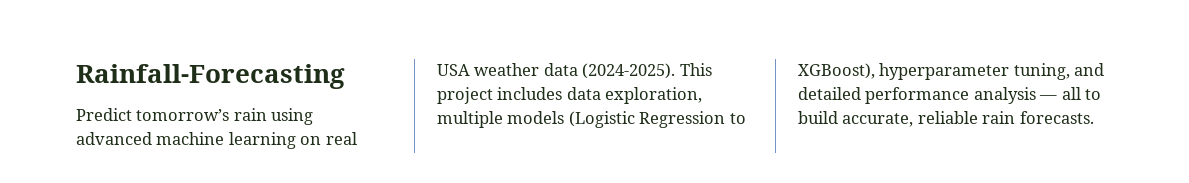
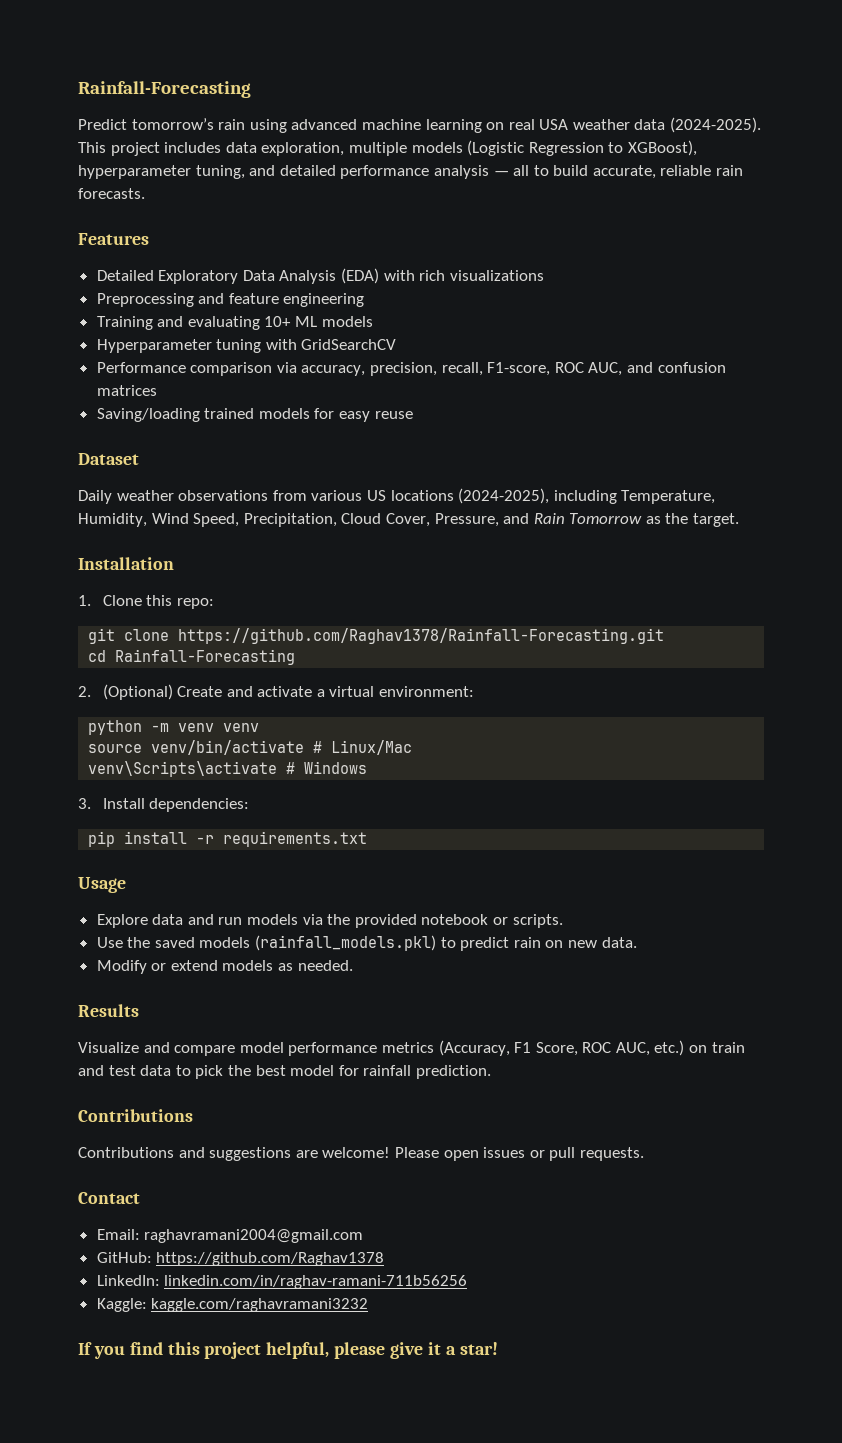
+ Features
+ Detailed Exploratory Data Analysis (EDA) with rich visualizations
+ Preprocessing and feature engineering
+ Training and evaluating 10+ ML models
+ Hyperparameter tuning with GridSearchCV
+ Performance comparison via accuracy, precision, recall, F1-score, ROC AUC, and confusion matrices
+ Saving/loading trained models for easy reuse
+ Dataset
+ Daily weather observations from various US locations (2024-2025), including Temperature, Humidity, Wind Speed, Precipitation, Cloud Cover, Pressure, and Rain Tomorrow as the target.
+ Installation
+ 1. Clone this repo:
+ git clone https://github.com/Raghav1378/Rainfall-Forecasting.git
+ cd Rainfall-Forecasting
+ 2. (Optional) Create and activate a virtual environment:
+ python -m venv venv
+ source venv/bin/activate # Linux/Mac
+ venv\Scripts\activate # Windows
+ 3. Install dependencies:
+ pip install -r requirements.txt
+ Usage
+ Explore data and run models via the provided notebook or scripts.
+ Use the saved models (rainfall_models.pkl) to predict rain on new data.
+ Modify or extend models as needed.
+ Results
+ Visualize and compare model performance metrics (Accuracy, F1 Score, ROC AUC, etc.) on train and test data to pick the best model for rainfall prediction.
+ Contributions
+ Contributions and suggestions are welcome! Please open issues or pull requests.
+ Contact
+ Email: raghavramani2004@gmail.com
+ GitHub: https://github.com/Raghav1378
+ LinkedIn: linkedin.com/in/raghav-ramani-711b56256
+ Kaggle: kaggle.com/raghavramani3232
+ If you find this project helpful, please give it a star!

